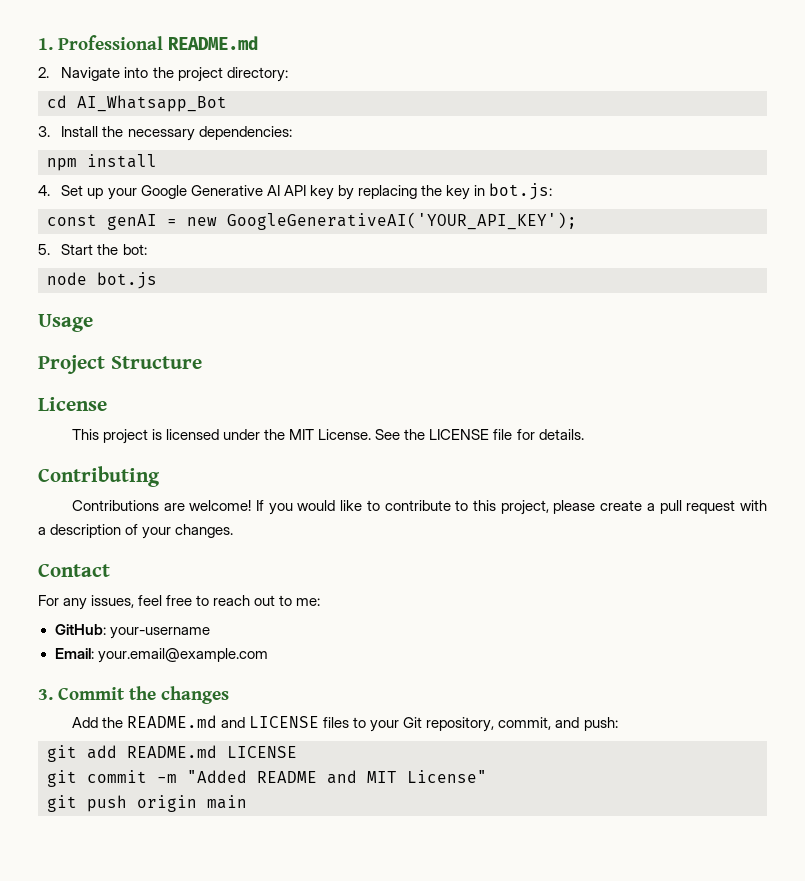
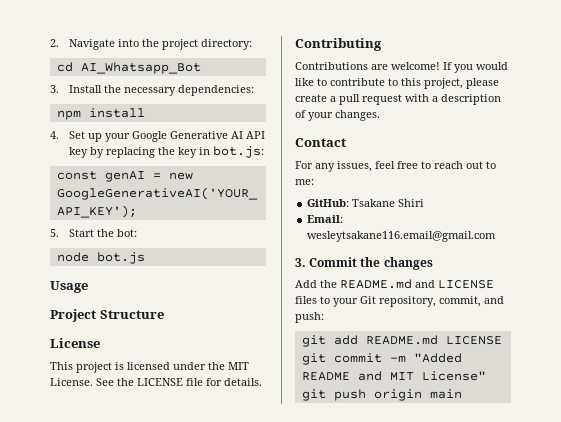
- 1. Professional README.md
- GitHub: your-username
+ GitHub: Tsakane Shiri
- Email: your.email@example.com
+ Email: wesleytsakane116.email@gmail.com

